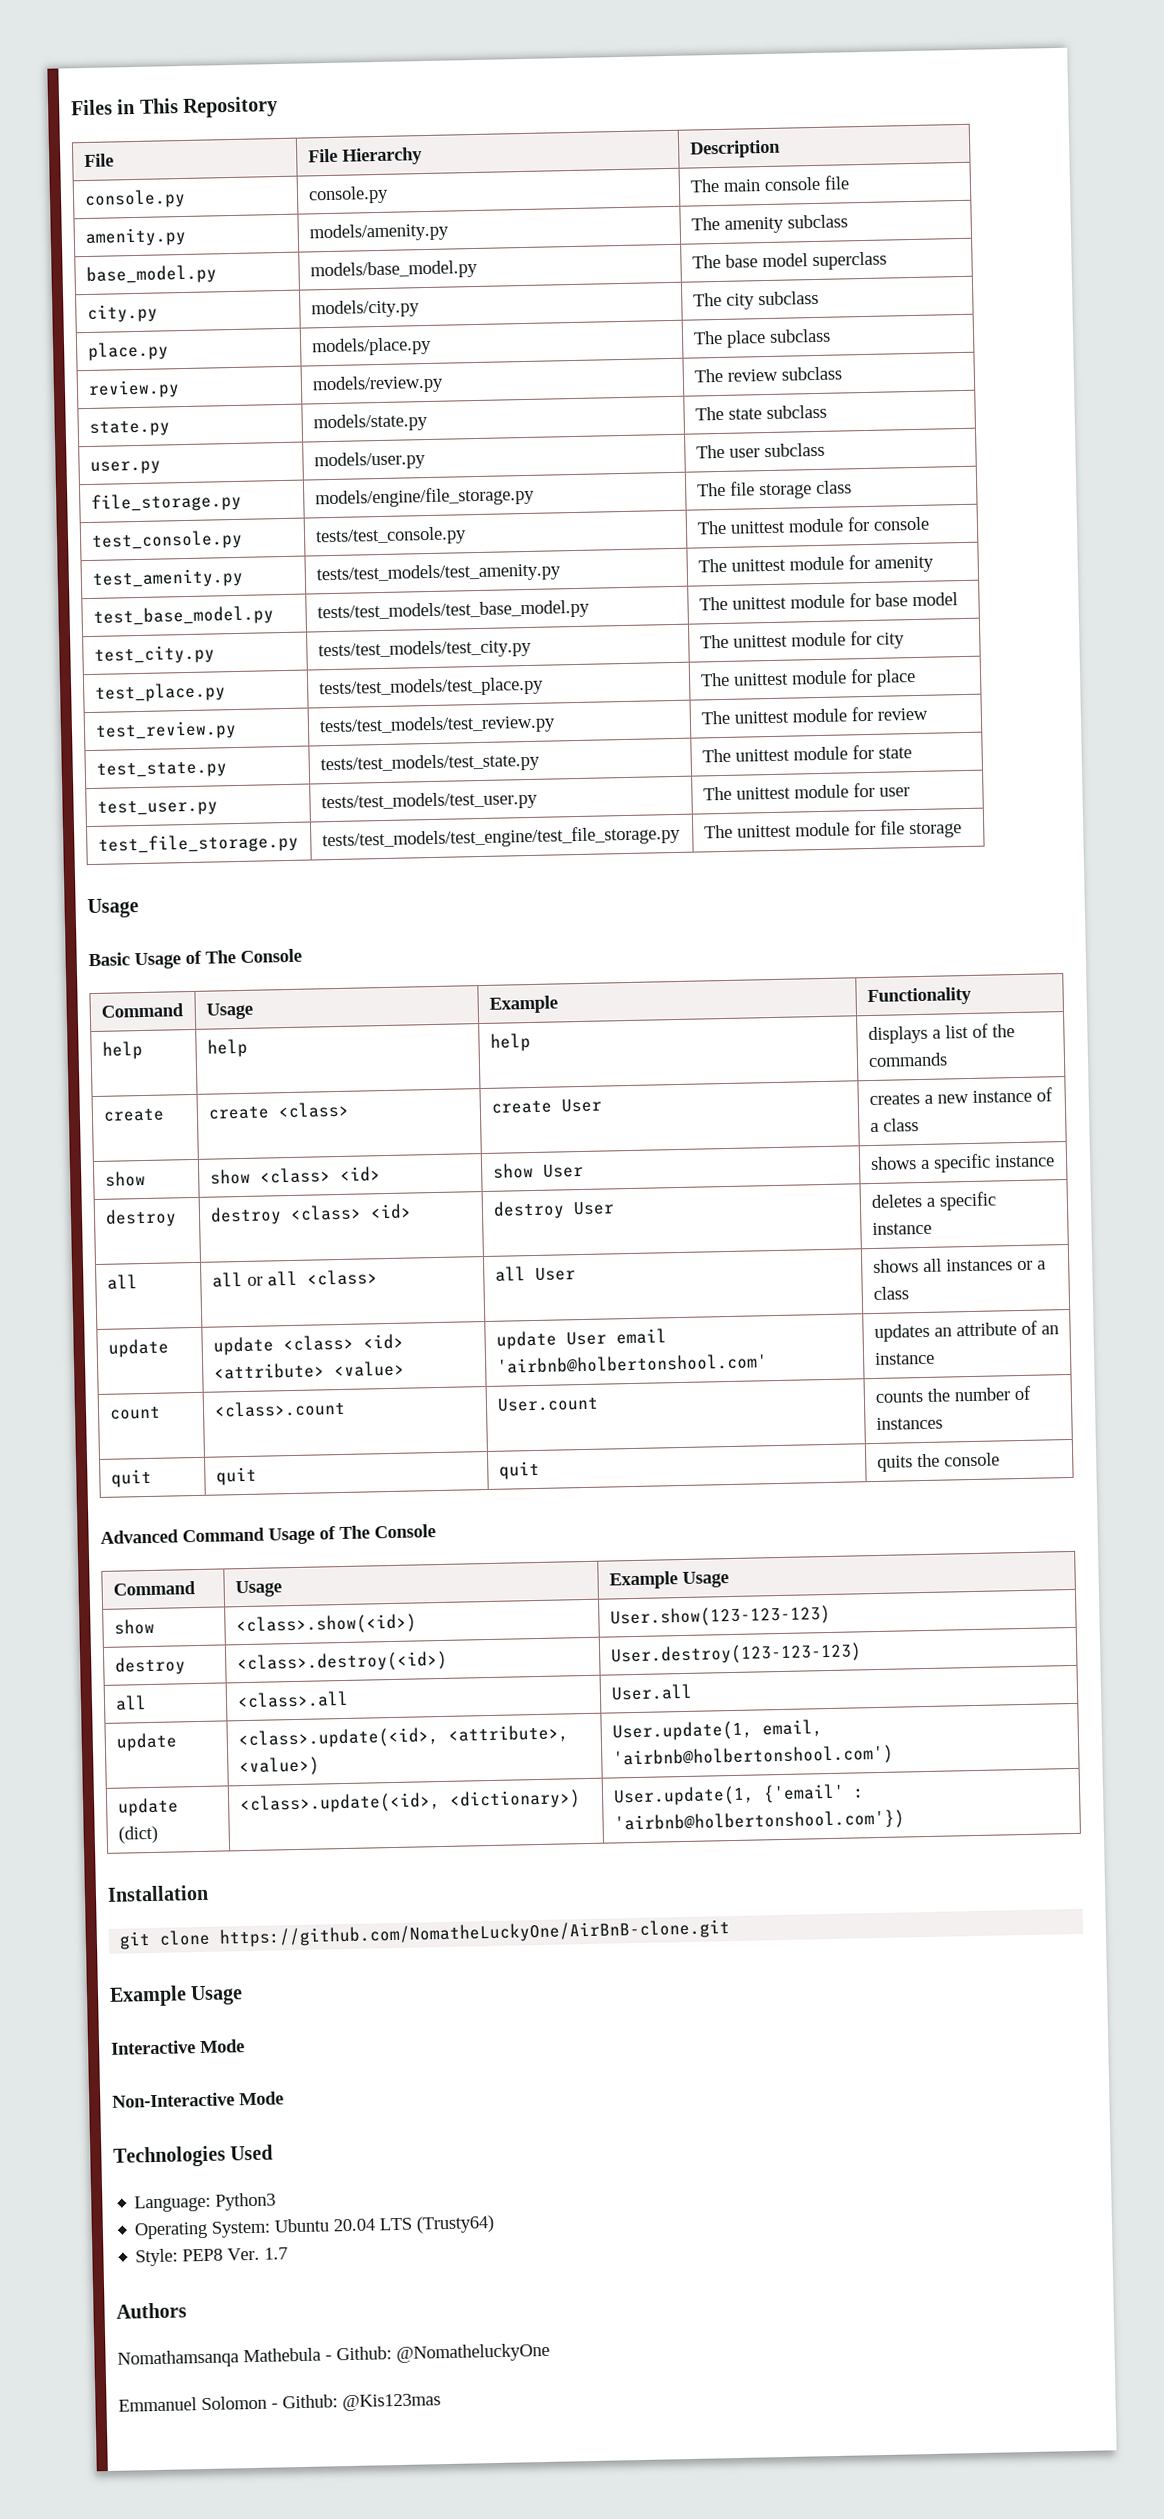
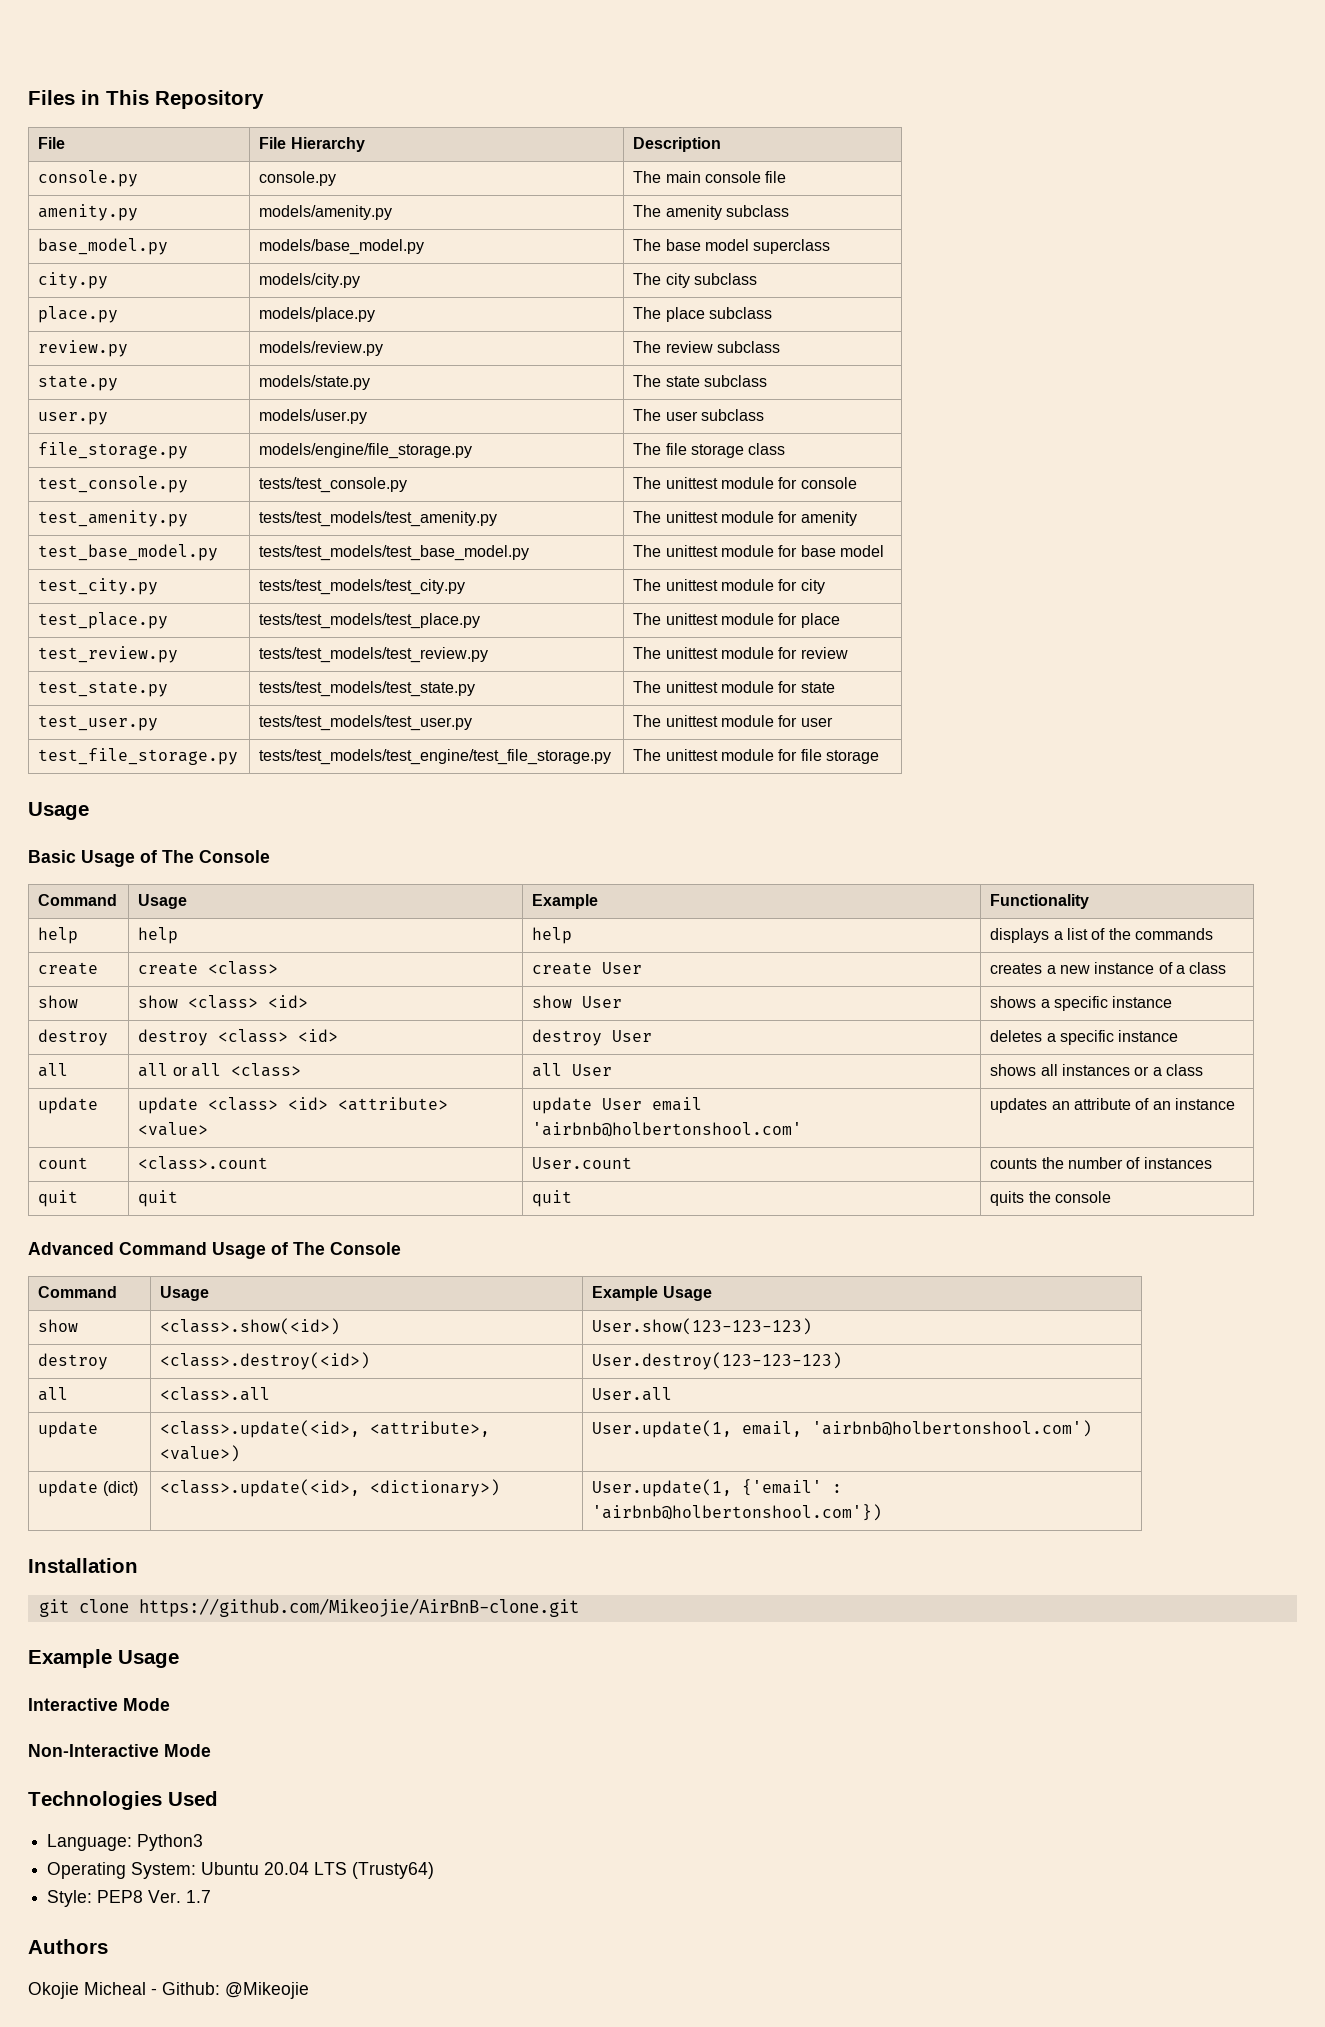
- git clone https://github.com/NomatheLuckyOne/AirBnB-clone.git
+ git clone https://github.com/Mikeojie/AirBnB-clone.git
- Nomathamsanqa Mathebula - Github: @NomatheluckyOne
- Emmanuel Solomon - Github: @Kis123mas
+ Okojie Micheal - Github: @Mikeojie

